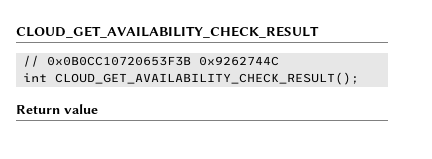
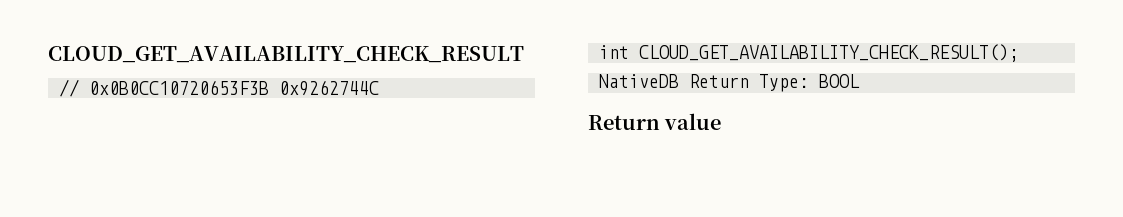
+ NativeDB Return Type: BOOL

